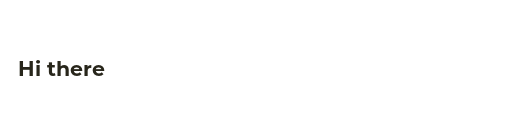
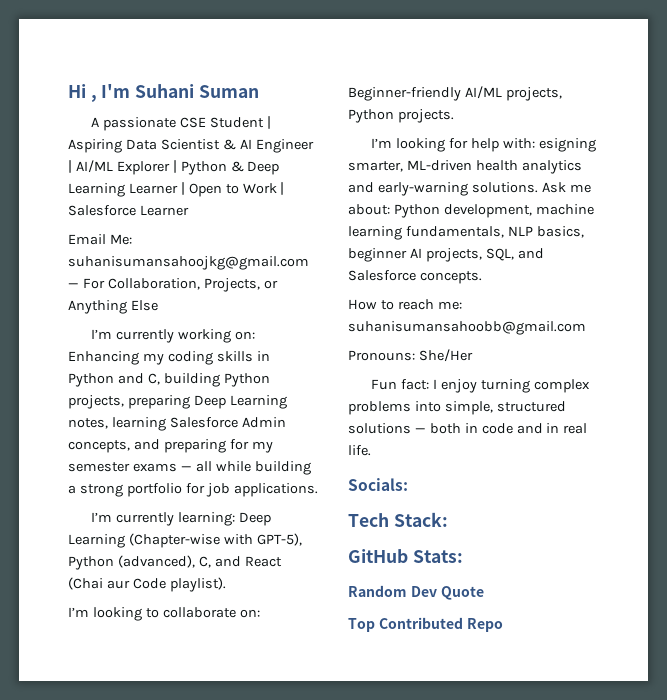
- Hi there
+ Hi , I'm Suhani Suman
+ A passionate CSE Student | Aspiring Data Scientist & AI Engineer | AI/ML Explorer | Python & Deep Learning Learner | Open to Work | Salesforce Learner
+ Email Me: suhanisumansahoojkg@gmail.com — For Collaboration, Projects, or Anything Else
+ I’m currently working on: Enhancing my coding skills in Python and C, building Python projects, preparing Deep Learning notes, learning Salesforce Admin concepts, and preparing for my semester exams — all while building a strong portfolio for job applications.
+ I’m currently learning: Deep Learning (Chapter-wise with GPT-5), Python (advanced), C, and React (Chai aur Code playlist).
+ I’m looking to collaborate on: Beginner-friendly AI/ML projects, Python projects.
+ I’m looking for help with: esigning smarter, ML-driven health analytics and early-warning solutions. Ask me about: Python development, machine learning fundamentals, NLP basics, beginner AI projects, SQL, and Salesforce concepts.
+ How to reach me: suhanisumansahoobb@gmail.com
+ Pronouns: She/Her
+ Fun fact: I enjoy turning complex problems into simple, structured solutions — both in code and in real life.
+ Socials:
+ Tech Stack:
+ GitHub Stats:
+ Random Dev Quote
+ Top Contributed Repo

